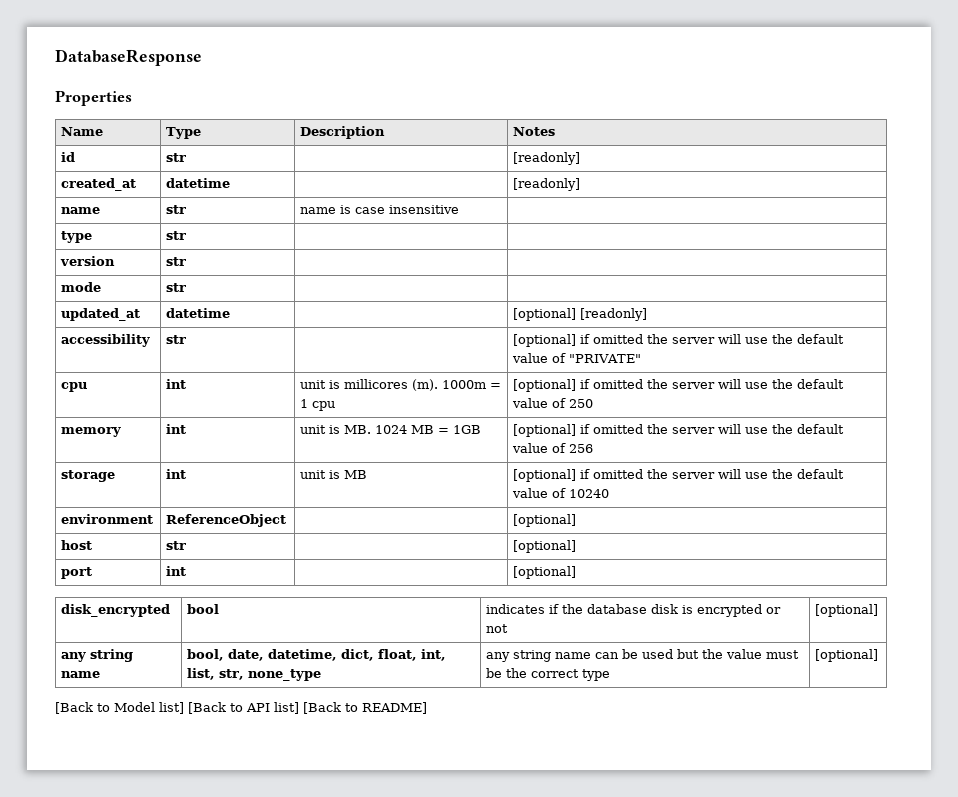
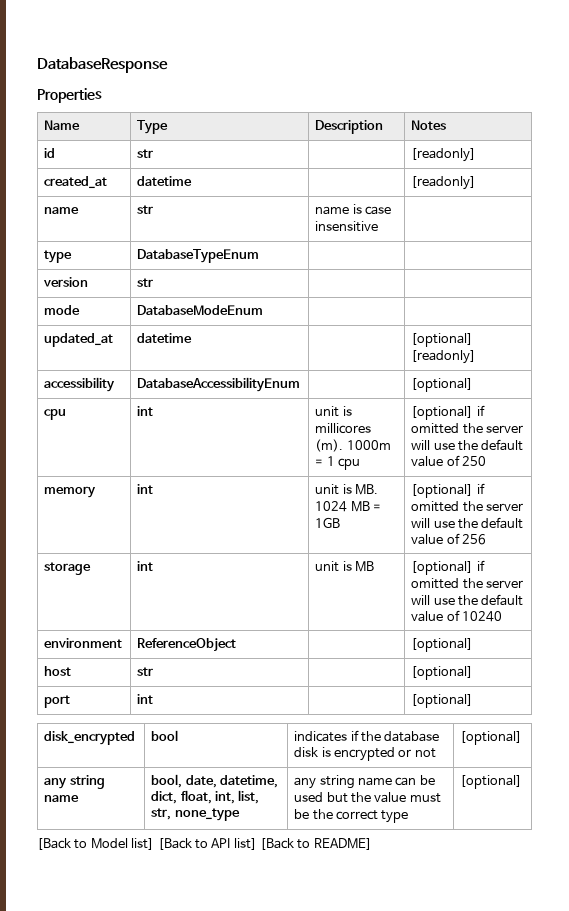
- type | str | |
+ type | DatabaseTypeEnum | |
- mode | str | |
+ mode | DatabaseModeEnum | |
- accessibility | str | | [optional] if omitted the server will use the default value of "PRIVATE"
+ accessibility | DatabaseAccessibilityEnum | | [optional]

